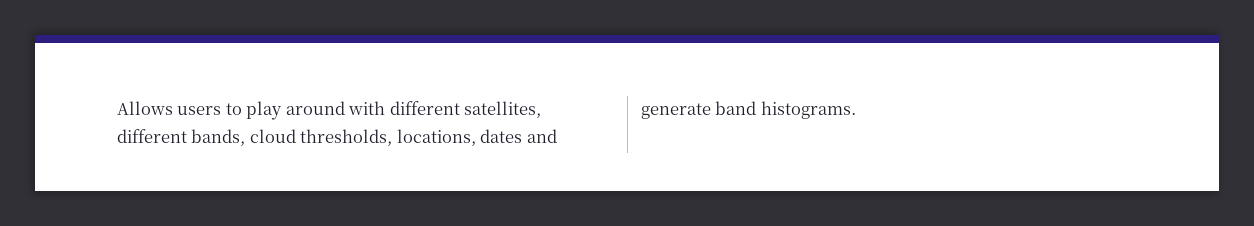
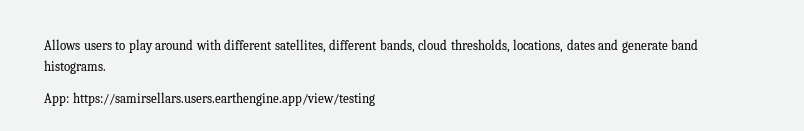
+ App: https://samirsellars.users.earthengine.app/view/testing

